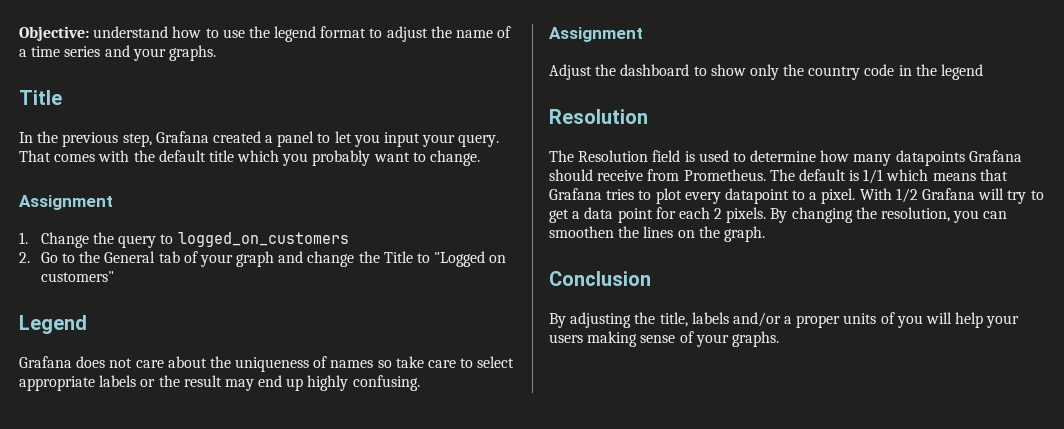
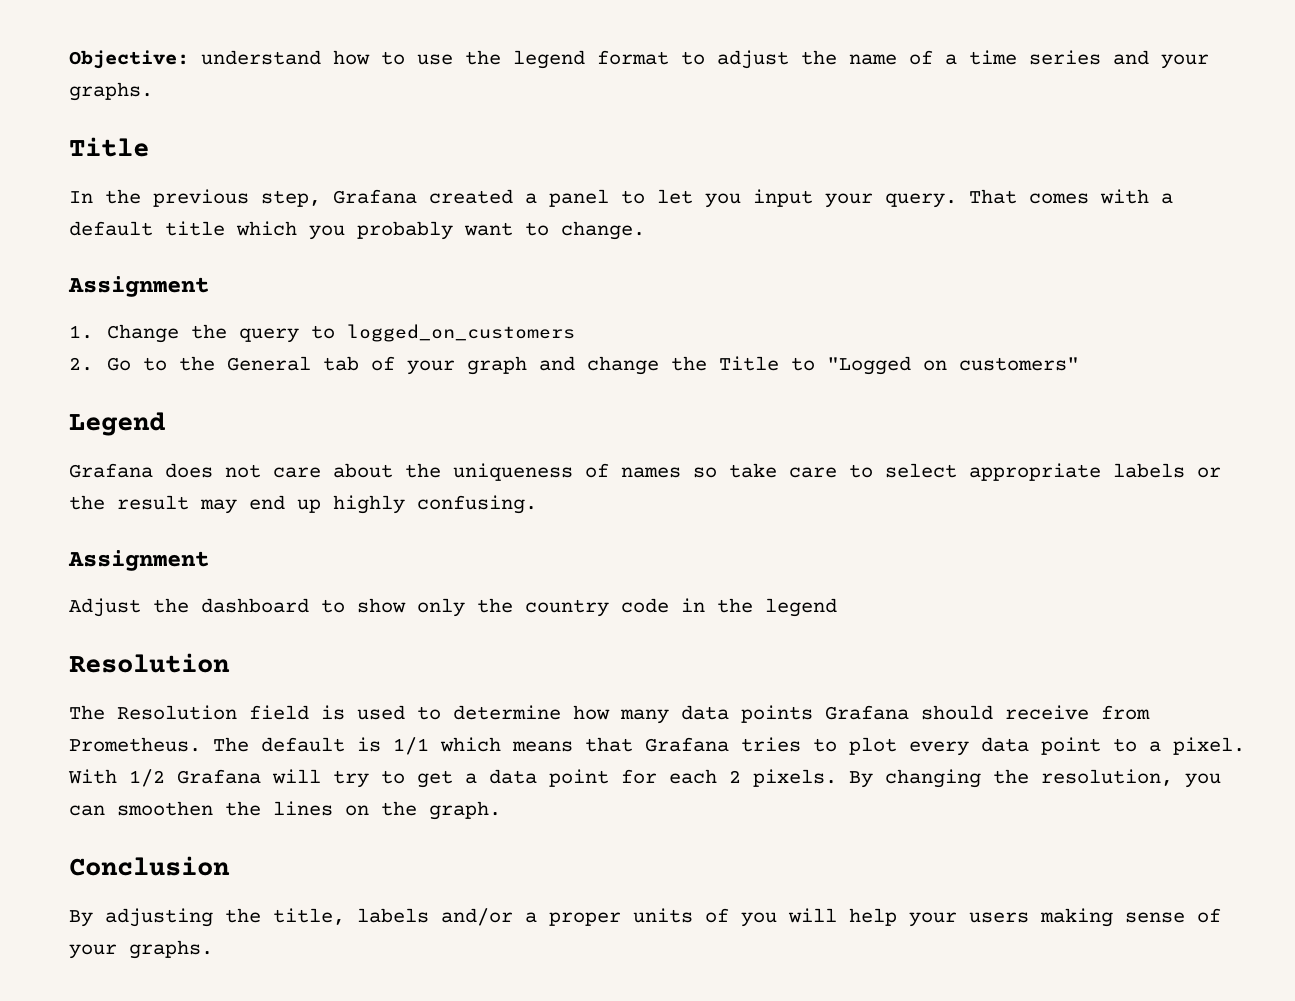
- That comes with the default title which you probably want to change.
+ That comes with a default title which you probably want to change.
- The Resolution field is used to determine how many datapoints Grafana should receive from Prometheus.
+ The Resolution field is used to determine how many data points Grafana should receive from Prometheus.
- The default is 1/1 which means that Grafana tries to plot every datapoint to a pixel.
+ The default is 1/1 which means that Grafana tries to plot every data point to a pixel.

